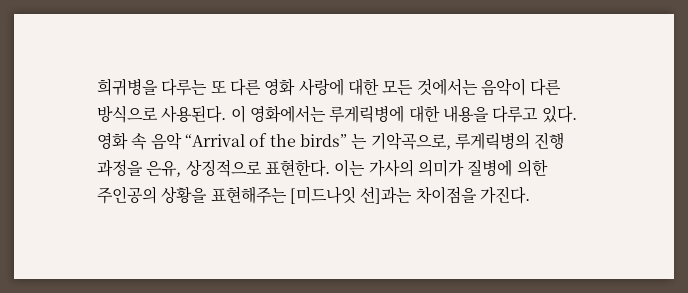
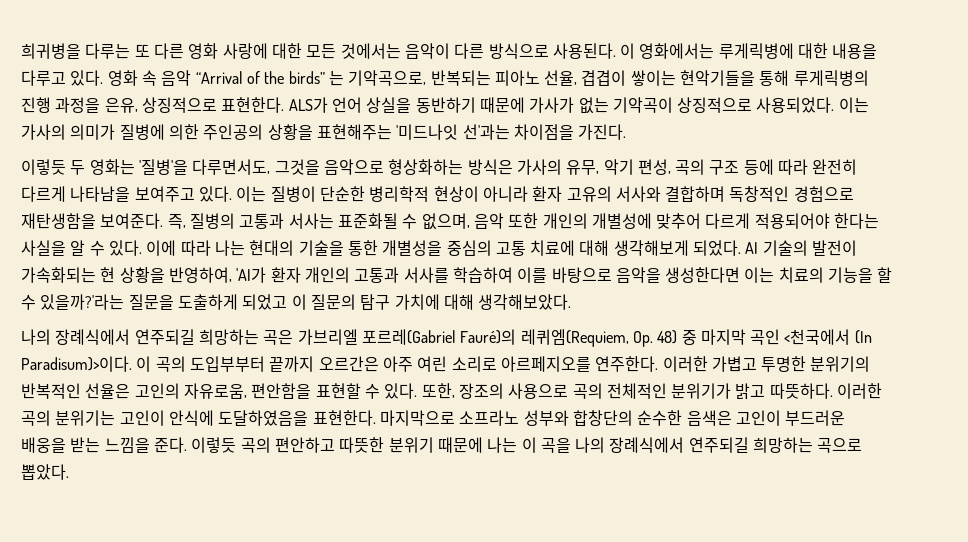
- 영화 속 음악 “Arrival of the birds” 는 기악곡으로, 루게릭병의 진행 과정을 은유, 상징적으로 표현한다.
+ 영화 속 음악 “Arrival of the birds” 는 기악곡으로, 반복되는 피아노 선율, 겹겹이 쌓이는 현악기들을 통해 루게릭병의 진행 과정을 은유, 상징적으로 표현한다.
+ ALS가 언어 상실을 동반하기 때문에 가사가 없는 기악곡이 상징적으로 사용되었다.
- 이는 가사의 의미가 질병에 의한 주인공의 상황을 표현해주는 [미드나잇 선]과는 차이점을 가진다.
+ 이는 가사의 의미가 질병에 의한 주인공의 상황을 표현해주는 '미드나잇 선'과는 차이점을 가진다.
+ 이렇듯 두 영화는 '질병'을 다루면서도, 그것을 음악으로 형상화하는 방식은 가사의 유무, 악기 편성, 곡의 구조 등에 따라 완전히 다르게 나타남을 보여주고 있다. 이는 질병이 단순한 병리학적 현상이 아니라 환자 고유의 서사와 결합하며 독창적인 경험으로 재탄생함을 보여준다. 즉, 질병의 고통과 서사는 표준화될 수 없으며, 음악 또한 개인의 개별성에 맞추어 다르게 적용되어야 한다는 사실을 알 수 있다. 이에 따라 나는 현대의 기술을 통한 개별성을 중심의 고통 치료에 대해 생각해보게 되었다. AI 기술의 발전이 가속화되는 현 상황을 반영하여, 'AI가 환자 개인의 고통과 서사를 학습하여 이를 바탕으로 음악을 생성한다면 이는 치료의 기능을 할 수 있을까?'라는 질문을 도출하게 되었고 이 질문의 탐구 가치에 대해 생각해보았다.
+ 나의 장례식에서 연주되길 희망하는 곡은 가브리엘 포르레(Gabriel Fauré)의 레퀴엠(Requiem, Op. 48) 중 마지막 곡인 <천국에서 (In Paradisum)>이다. 이 곡의 도입부부터 끝까지 오르간은 아주 여린 소리로 아르페지오를 연주한다. 이러한 가볍고 투명한 분위기의 반복적인 선율은 고인의 자유로움, 편안함을 표현할 수 있다. 또한, 장조의 사용으로 곡의 전체적인 분위기가 밝고 따뜻하다. 이러한 곡의 분위기는 고인이 안식에 도달하였음을 표현한다. 마지막으로 소프라노 성부와 합창단의 순수한 음색은 고인이 부드러운 배웅을 받는 느낌을 준다. 이렇듯 곡의 편안하고 따뜻한 분위기 때문에 나는 이 곡을 나의 장례식에서 연주되길 희망하는 곡으로 뽑았다.

